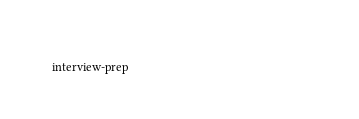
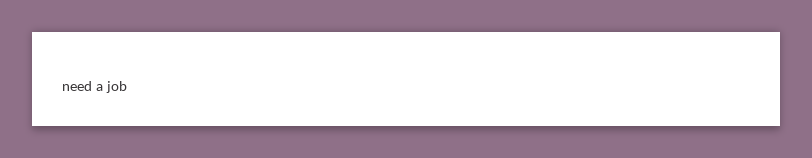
- interview-prep
+ need a job

